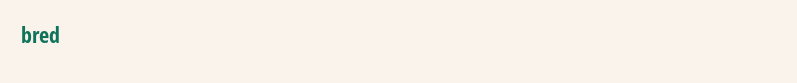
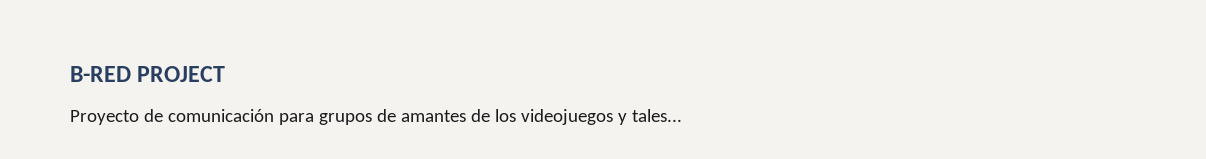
- bred
+ B-RED PROJECT
+ Proyecto de comunicación para grupos de amantes de los videojuegos y tales...

